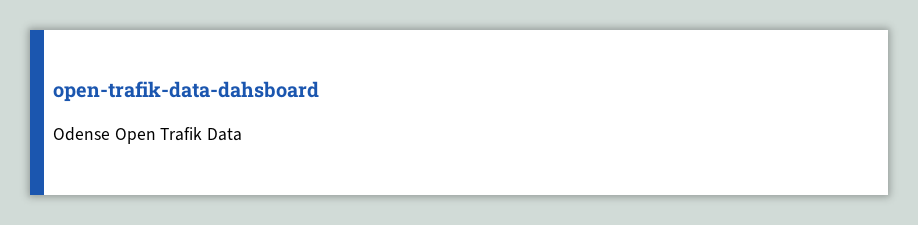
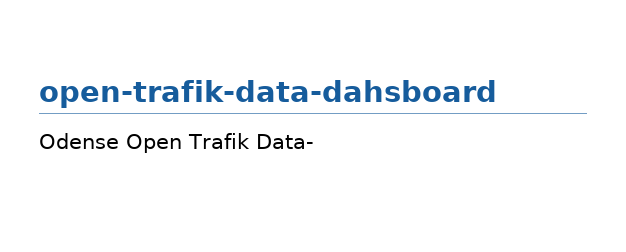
- Odense Open Trafik Data
+ Odense Open Trafik Data-

